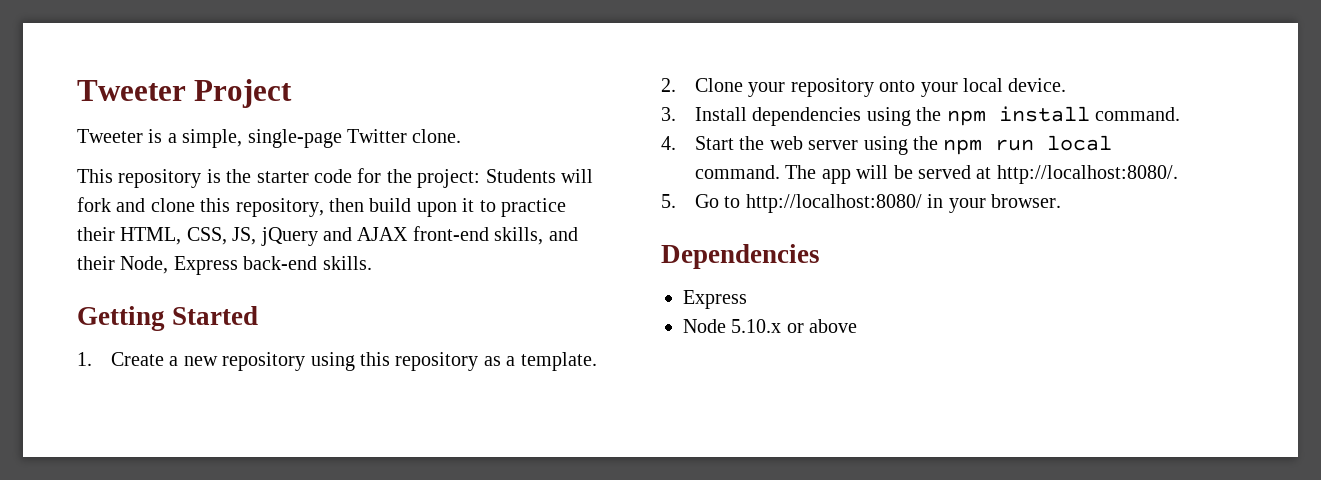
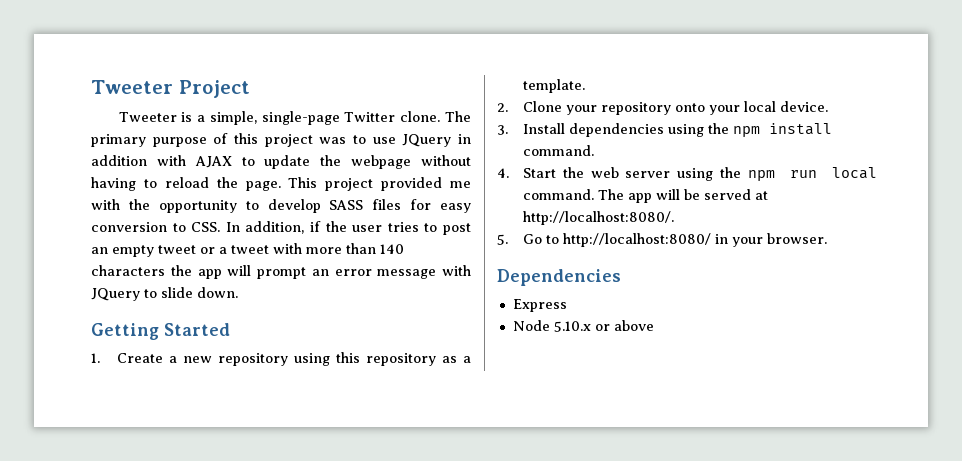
- Tweeter is a simple, single-page Twitter clone.
- This repository is the starter code for the project: Students will fork and clone this repository, then build upon it to practice their HTML, CSS, JS, jQuery and AJAX front-end skills, and their Node, Express back-end skills.
+ Tweeter is a simple, single-page Twitter clone. The primary purpose of this project was to use JQuery in addition with AJAX to update the webpage without having to reload the page. This project provided me with the opportunity to develop SASS files for easy conversion to CSS. In addition, if the user tries to post an empty tweet or a tweet with more than 140 characters the app will prompt an error message with JQuery to slide down.

